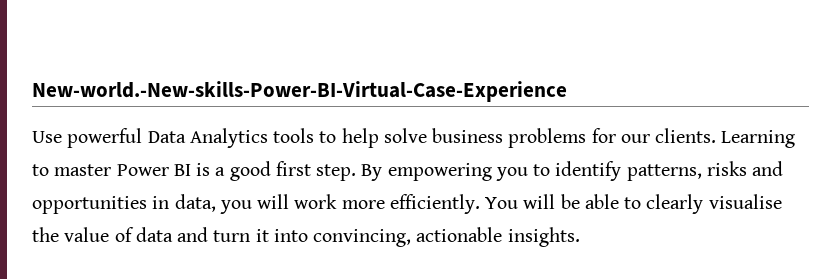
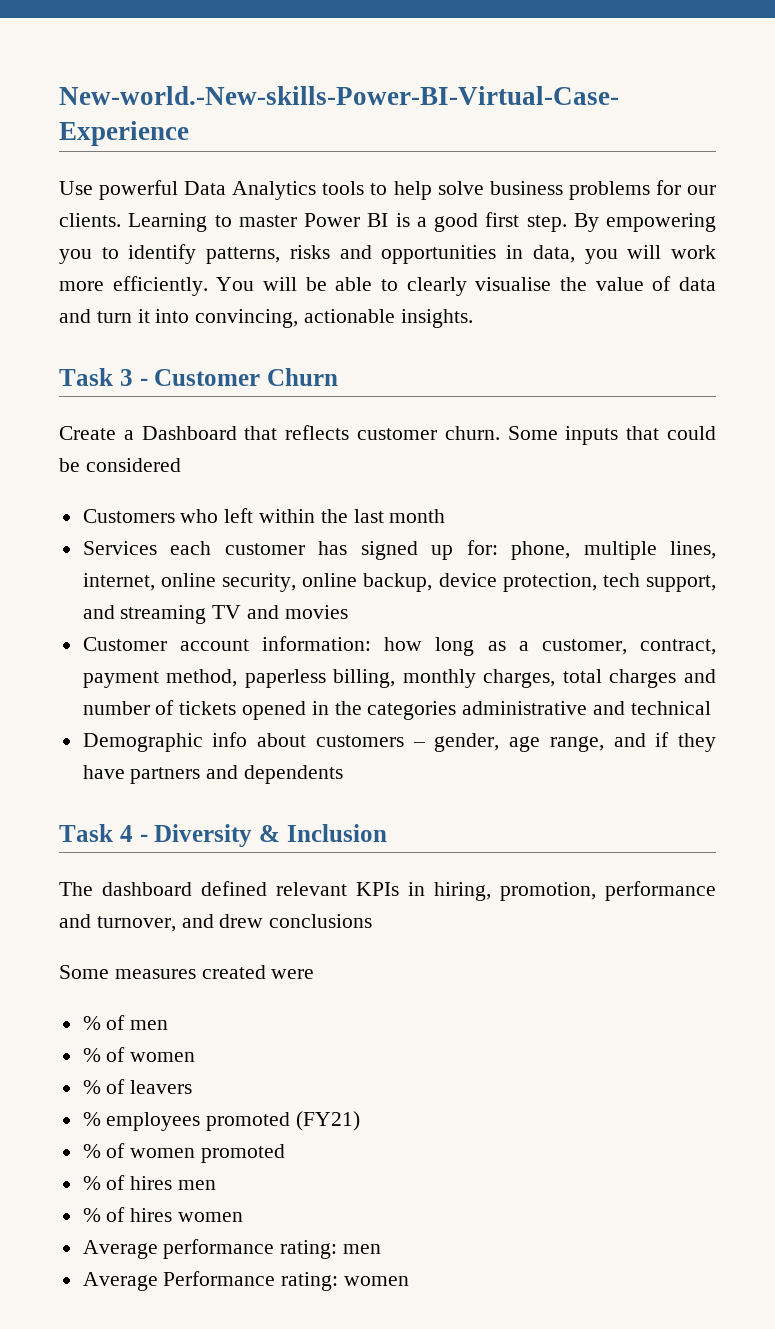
+ Task 3 - Customer Churn
+ Create a Dashboard that reflects customer churn. Some inputs that could be considered
+ Customers who left within the last month
+ Services each customer has signed up for: phone, multiple lines, internet, online security, online backup, device protection, tech support, and streaming TV and movies
+ Customer account information: how long as a customer, contract, payment method, paperless billing, monthly charges, total charges and number of tickets opened in the categories administrative and technical
+ Demographic info about customers – gender, age range, and if they have partners and dependents
+ Task 4 - Diversity & Inclusion
+ The dashboard defined relevant KPIs in hiring, promotion, performance and turnover, and drew conclusions
+ Some measures created were
+ % of men
+ % of women
+ % of leavers
+ % employees promoted (FY21)
+ % of women promoted
+ % of hires men
+ % of hires women
+ Average performance rating: men
+ Average Performance rating: women

